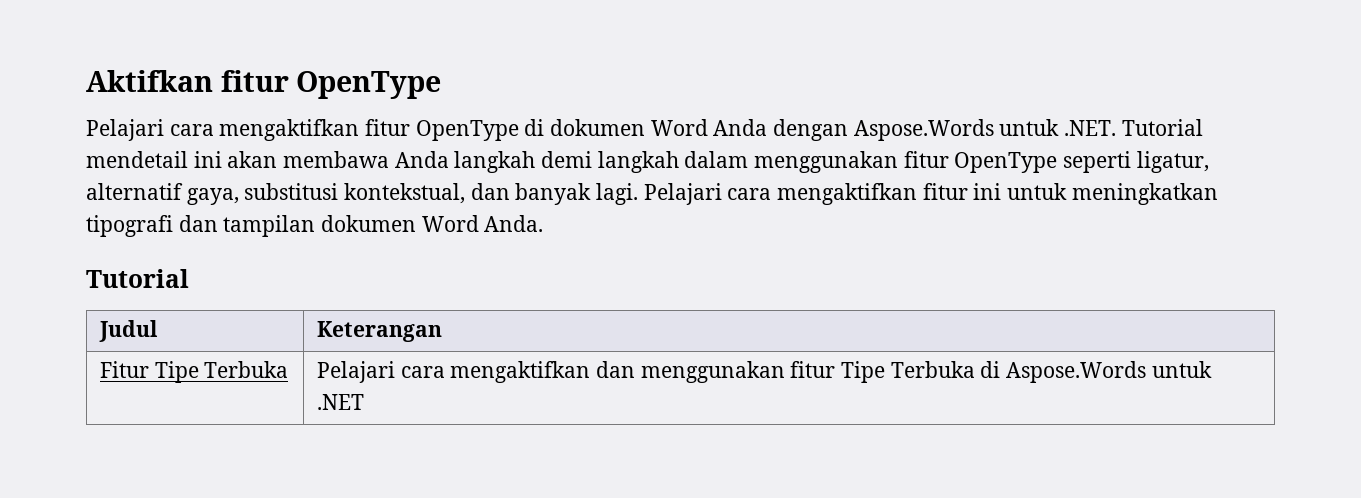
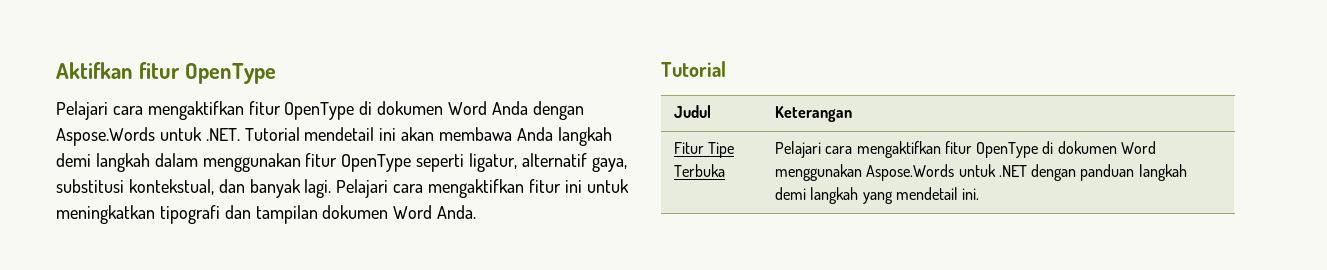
- Fitur Tipe Terbuka | Pelajari cara mengaktifkan dan menggunakan fitur Tipe Terbuka di Aspose.Words untuk .NET
+ Fitur Tipe Terbuka | Pelajari cara mengaktifkan fitur OpenType di dokumen Word menggunakan Aspose.Words untuk .NET dengan panduan langkah demi langkah yang mendetail ini.

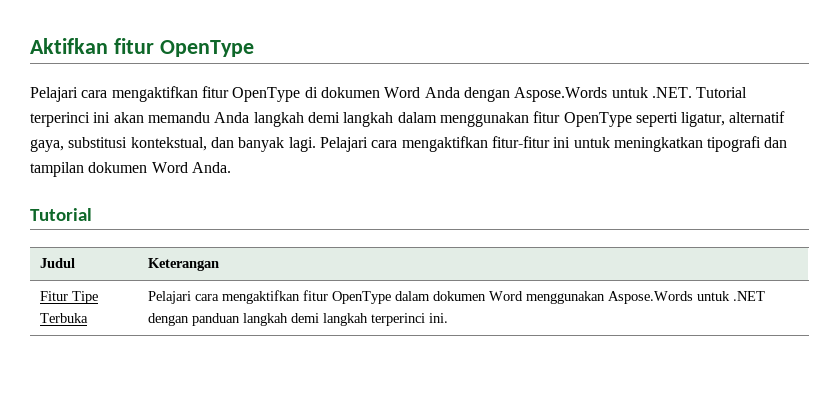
- Pelajari cara mengaktifkan fitur OpenType di dokumen Word Anda dengan Aspose.Words untuk .NET. Tutorial mendetail ini akan membawa Anda langkah demi langkah dalam menggunakan fitur OpenType seperti ligatur, alternatif gaya, substitusi kontekstual, dan banyak lagi.
+ Pelajari cara mengaktifkan fitur OpenType di dokumen Word Anda dengan Aspose.Words untuk .NET. Tutorial terperinci ini akan memandu Anda langkah demi langkah dalam menggunakan fitur OpenType seperti ligatur, alternatif gaya, substitusi kontekstual, dan banyak lagi.
- Pelajari cara mengaktifkan fitur ini untuk meningkatkan tipografi dan tampilan dokumen Word Anda.
+ Pelajari cara mengaktifkan fitur-fitur ini untuk meningkatkan tipografi dan tampilan dokumen Word Anda.
- Fitur Tipe Terbuka | Pelajari cara mengaktifkan fitur OpenType di dokumen Word menggunakan Aspose.Words untuk .NET dengan panduan langkah demi langkah yang mendetail ini.
+ Fitur Tipe Terbuka | Pelajari cara mengaktifkan fitur OpenType dalam dokumen Word menggunakan Aspose.Words untuk .NET dengan panduan langkah demi langkah terperinci ini.

